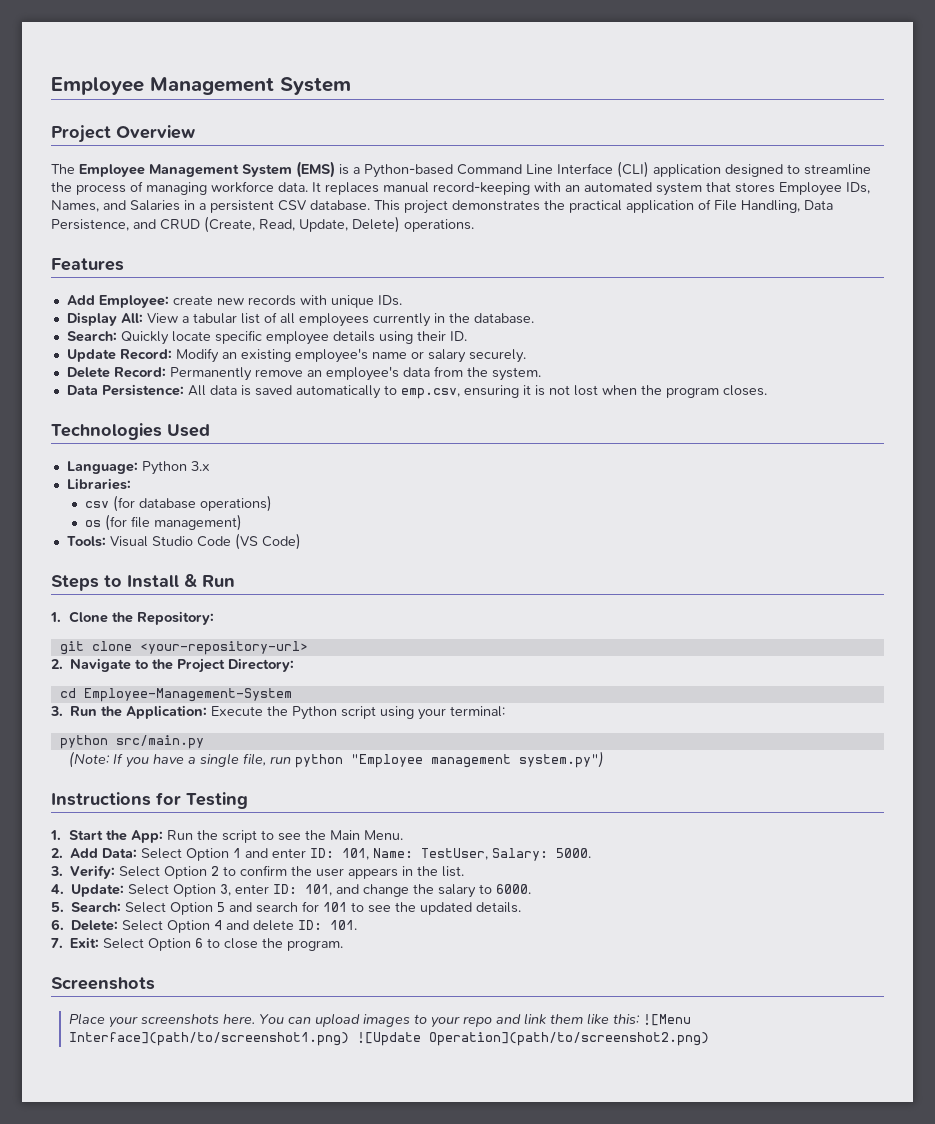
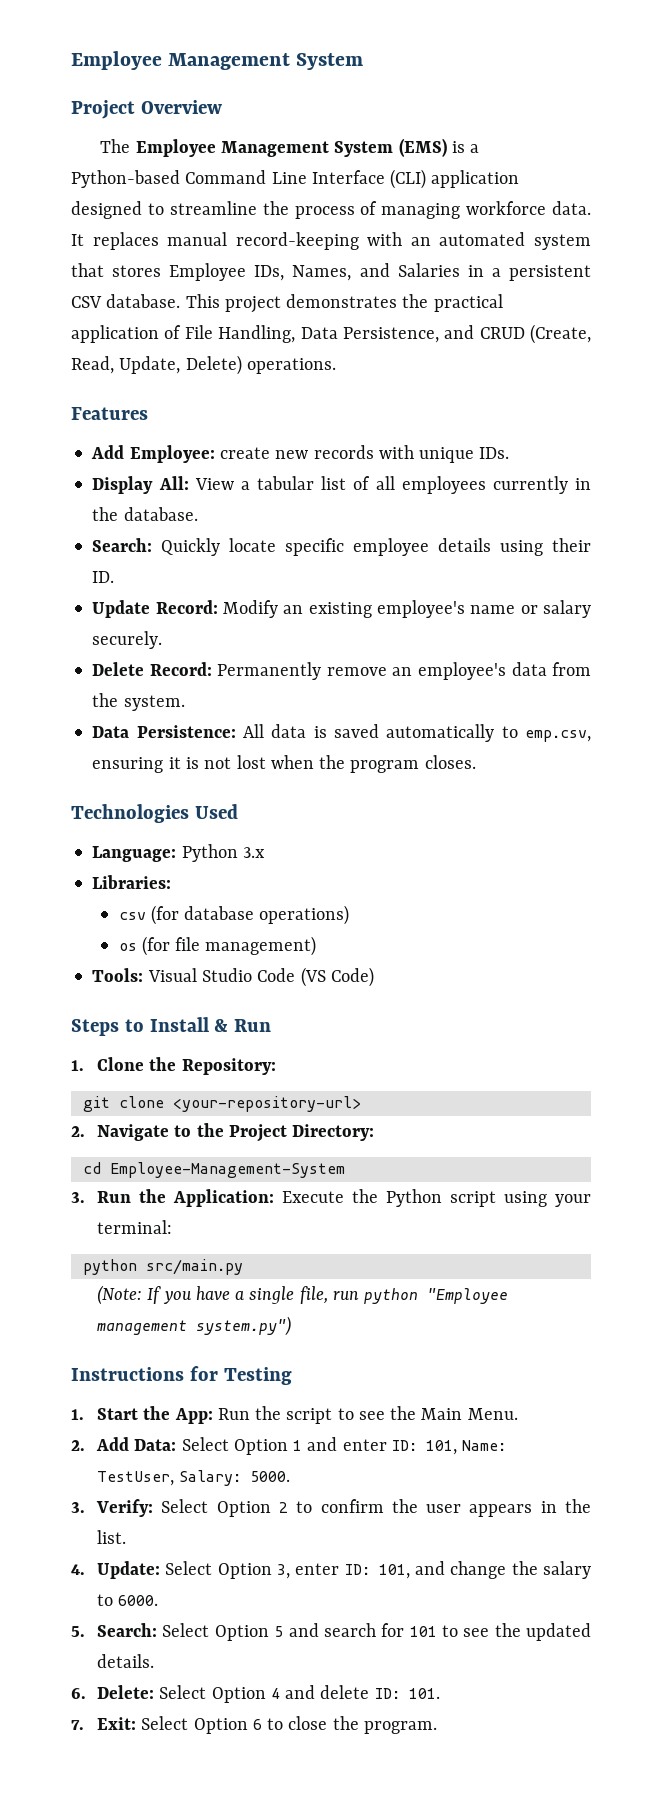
- Screenshots
- Place your screenshots here. You can upload images to your repo and link them like this: ![Menu Interface](path/to/screenshot1.png) ![Update Operation](path/to/screenshot2.png)

